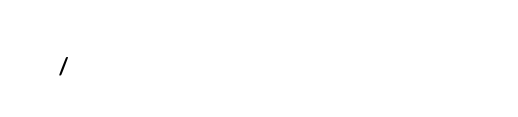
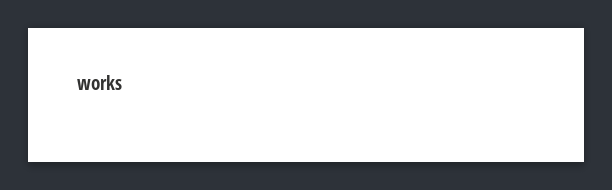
- /
+ works

